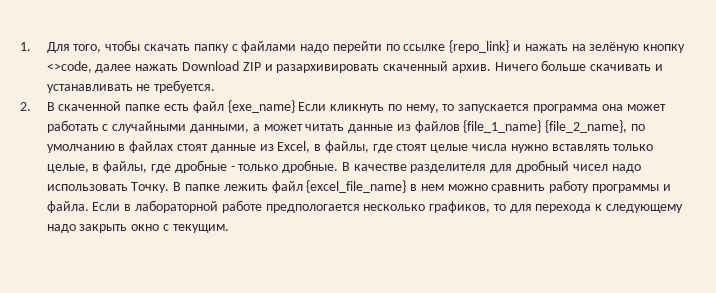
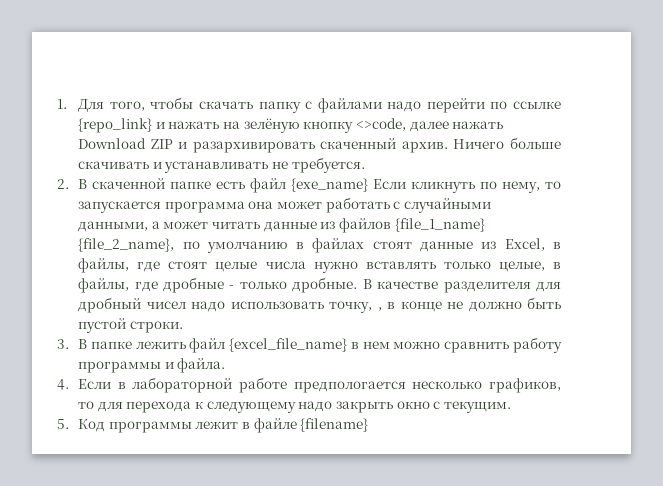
- В качестве разделителя для дробный чисел надо использовать Точку. В папке лежить файл {excel_file_name} в нем можно сравнить работу программы и файла. Если в лабораторной работе предпологается несколько графиков, то для перехода к следующему надо закрыть окно с текущим.
+ В качестве разделителя для дробный чисел надо использовать точку, , в конце не должно быть пустой строки.
+ 3. В папке лежить файл {excel_file_name} в нем можно сравнить работу программы и файла.
+ 4. Если в лабораторной работе предпологается несколько графиков, то для перехода к следующему надо закрыть окно с текущим.
+ 5. Код программы лежит в файле {filename}

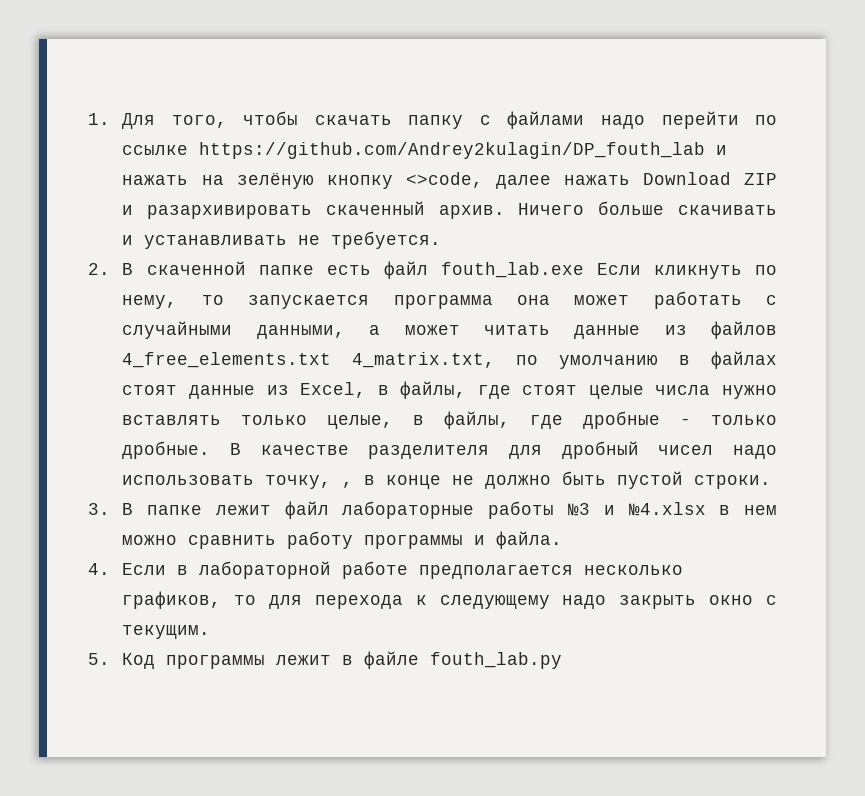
- 1. Для того, чтобы скачать папку с файлами надо перейти по ссылке {repo_link} и нажать на зелёную кнопку <>code, далее нажать Download ZIP и разархивировать скаченный архив.
+ 1. Для того, чтобы скачать папку с файлами надо перейти по ссылке https://github.com/Andrey2kulagin/DP_fouth_lab и нажать на зелёную кнопку <>code, далее нажать Download ZIP и разархивировать скаченный архив.
- 2. В скаченной папке есть файл {exe_name} Если кликнуть по нему, то запускается программа она может работать с случайными данными, а может читать данные из файлов {file_1_name} {file_2_name}, по умолчанию в файлах стоят данные из Excel, в файлы, где стоят целые числа нужно вставлять только целые, в файлы, где дробные - только дробные.
+ 2. В скаченной папке есть файл fouth_lab.exe Если кликнуть по нему, то запускается программа она может работать с случайными данными, а может читать данные из файлов 4_free_elements.txt 4_matrix.txt, по умолчанию в файлах стоят данные из Excel, в файлы, где стоят целые числа нужно вставлять только целые, в файлы, где дробные - только дробные.
- 3. В папке лежить файл {excel_file_name} в нем можно сравнить работу программы и файла.
+ 3. В папке лежит файл лабораторные работы №3 и №4.xlsx в нем можно сравнить работу программы и файла.
- 4. Если в лабораторной работе предпологается несколько графиков, то для перехода к следующему надо закрыть окно с текущим.
+ 4. Если в лабораторной работе предполагается несколько графиков, то для перехода к следующему надо закрыть окно с текущим.
- 5. Код программы лежит в файле {filename}
+ 5. Код программы лежит в файле fouth_lab.py

